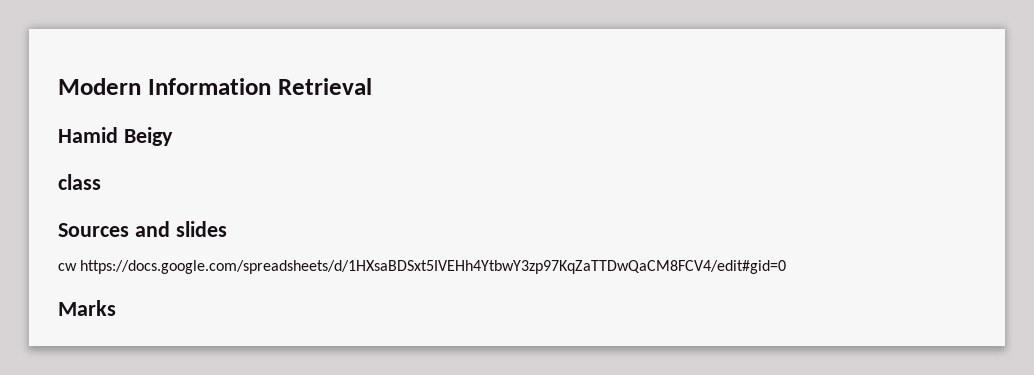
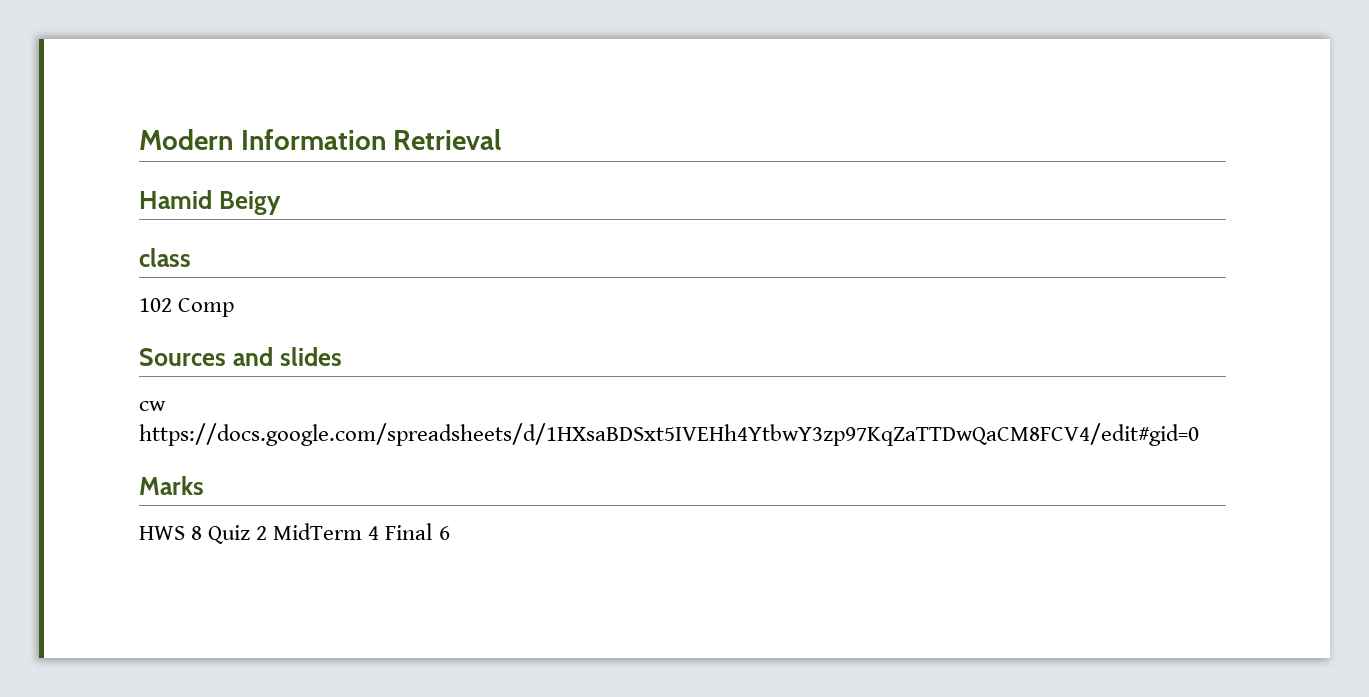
+ 102 Comp
+ HWS 8 Quiz 2 MidTerm 4 Final 6

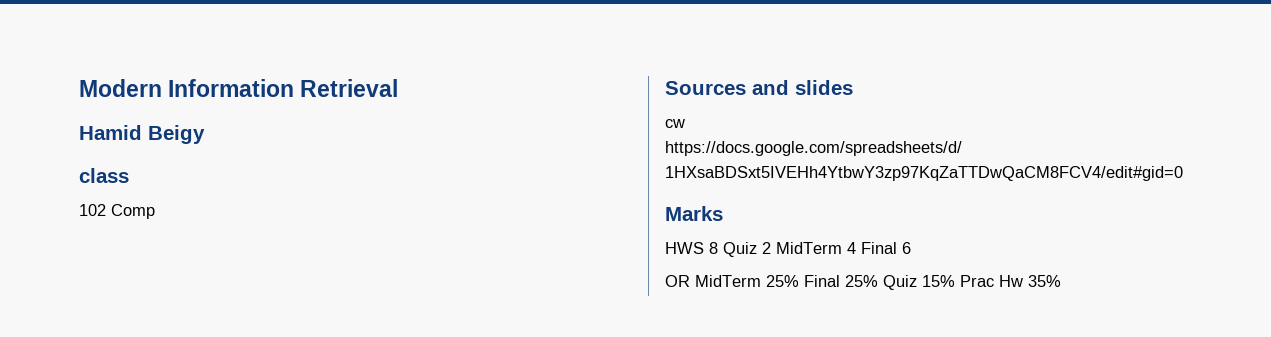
+ OR MidTerm 25% Final 25% Quiz 15% Prac Hw 35%

